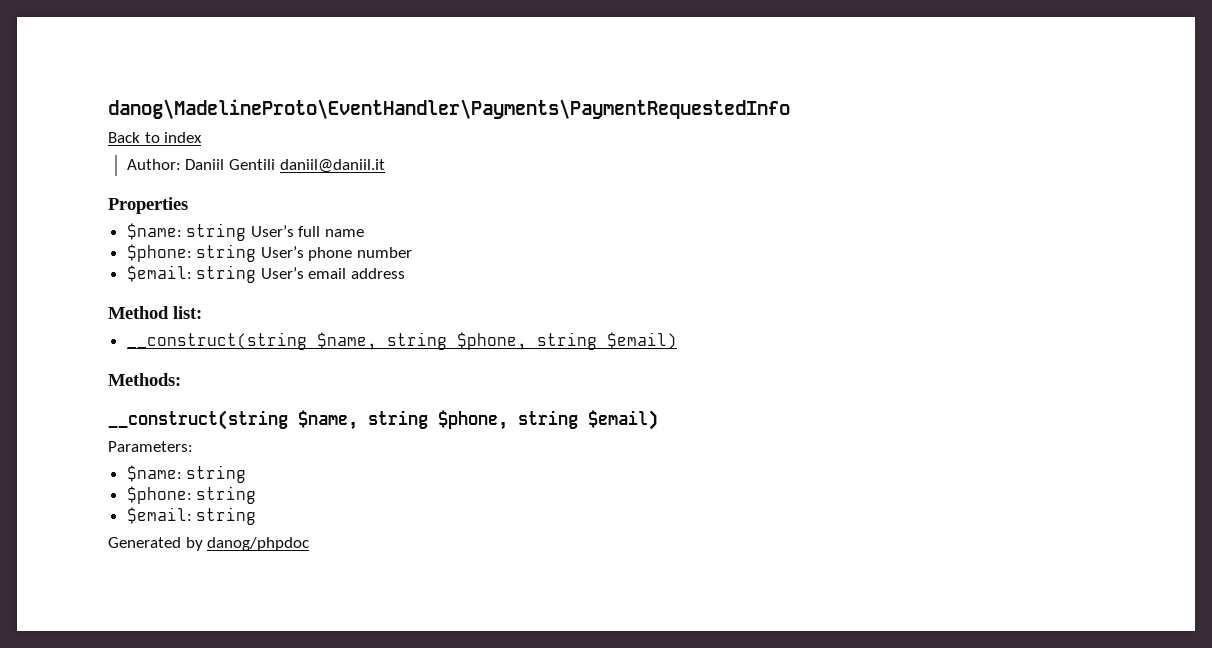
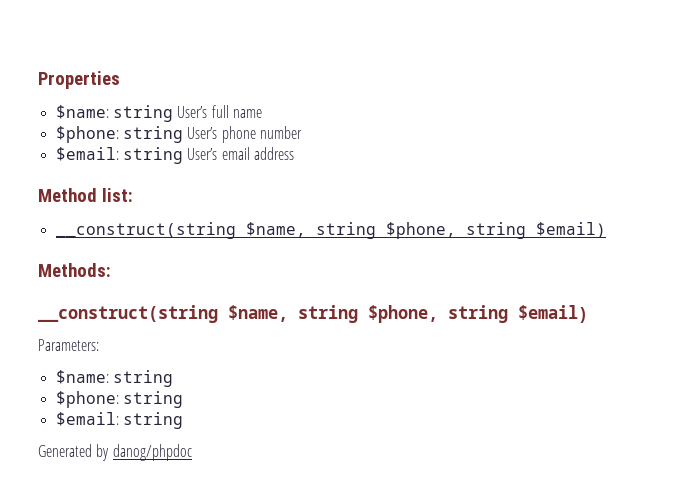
- danog\MadelineProto\EventHandler\Payments\PaymentRequestedInfo
- Back to index
- Author: Daniil Gentili daniil@daniil.it

